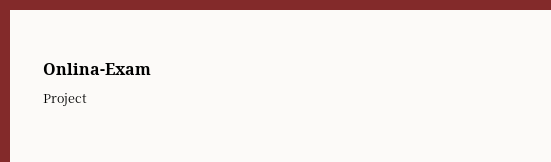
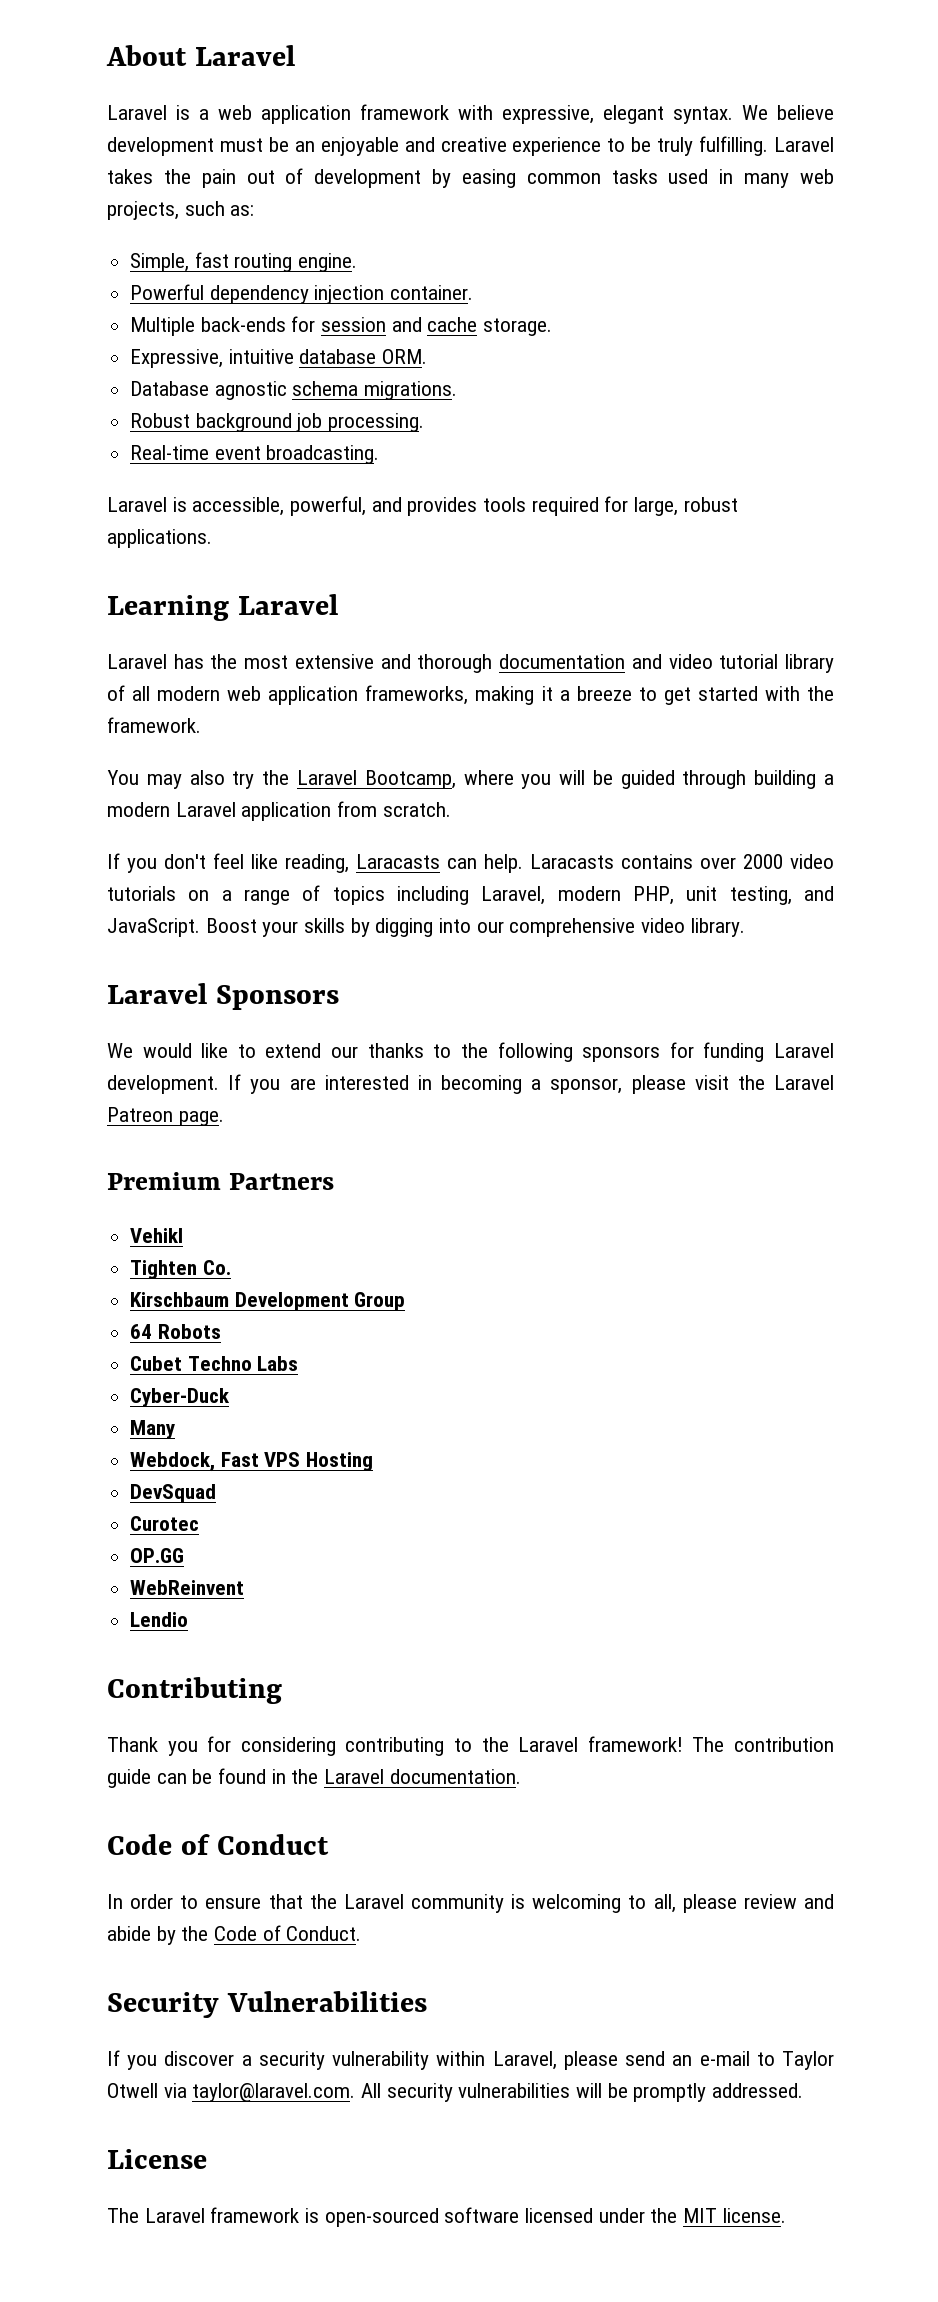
- Onlina-Exam
- Project
+ About Laravel
+ Laravel is a web application framework with expressive, elegant syntax. We believe development must be an enjoyable and creative experience to be truly fulfilling. Laravel takes the pain out of development by easing common tasks used in many web projects, such as:
+ Simple, fast routing engine.
+ Powerful dependency injection container.
+ Multiple back-ends for session and cache storage.
+ Expressive, intuitive database ORM.
+ Database agnostic schema migrations.
+ Robust background job processing.
+ Real-time event broadcasting.
+ Laravel is accessible, powerful, and provides tools required for large, robust applications.
+ Learning Laravel
+ Laravel has the most extensive and thorough documentation and video tutorial library of all modern web application frameworks, making it a breeze to get started with the framework.
+ You may also try the Laravel Bootcamp, where you will be guided through building a modern Laravel application from scratch.
+ If you don't feel like reading, Laracasts can help. Laracasts contains over 2000 video tutorials on a range of topics including Laravel, modern PHP, unit testing, and JavaScript. Boost your skills by digging into our comprehensive video library.
+ Laravel Sponsors
+ We would like to extend our thanks to the following sponsors for funding Laravel development. If you are interested in becoming a sponsor, please visit the Laravel Patreon page.
+ Premium Partners
+ Vehikl
+ Tighten Co.
+ Kirschbaum Development Group
+ 64 Robots
+ Cubet Techno Labs
+ Cyber-Duck
+ Many
+ Webdock, Fast VPS Hosting
+ DevSquad
+ Curotec
+ OP.GG
+ WebReinvent
+ Lendio
+ Contributing
+ Thank you for considering contributing to the Laravel framework! The contribution guide can be found in the Laravel documentation.
+ Code of Conduct
+ In order to ensure that the Laravel community is welcoming to all, please review and abide by the Code of Conduct.
+ Security Vulnerabilities
+ If you discover a security vulnerability within Laravel, please send an e-mail to Taylor Otwell via taylor@laravel.com. All security vulnerabilities will be promptly addressed.
+ License
+ The Laravel framework is open-sourced software licensed under the MIT license.

